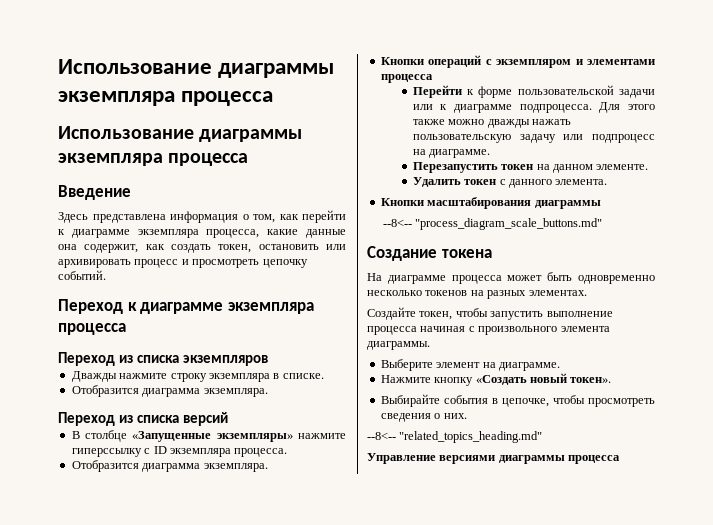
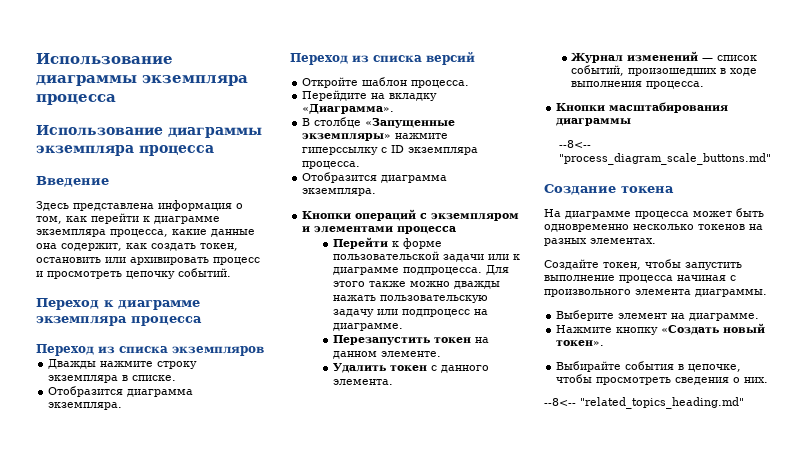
+ Откройте шаблон процесса.
+ Перейдите на вкладку «Диаграмма».
+ Журнал изменений — список событий, произошедших в ходе выполнения процесса.
- Управление версиями диаграммы процесса

